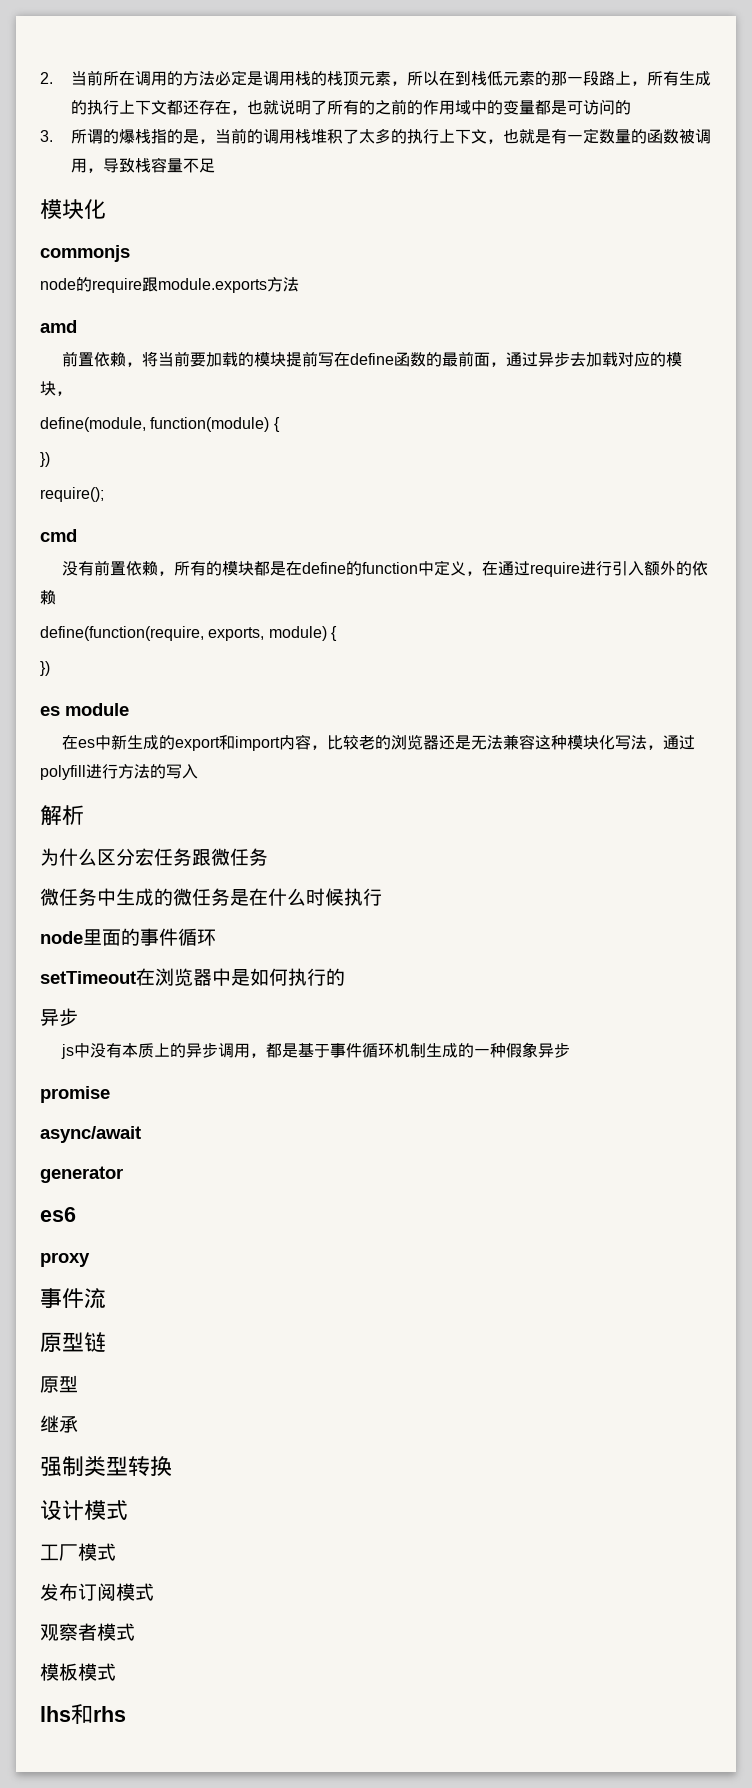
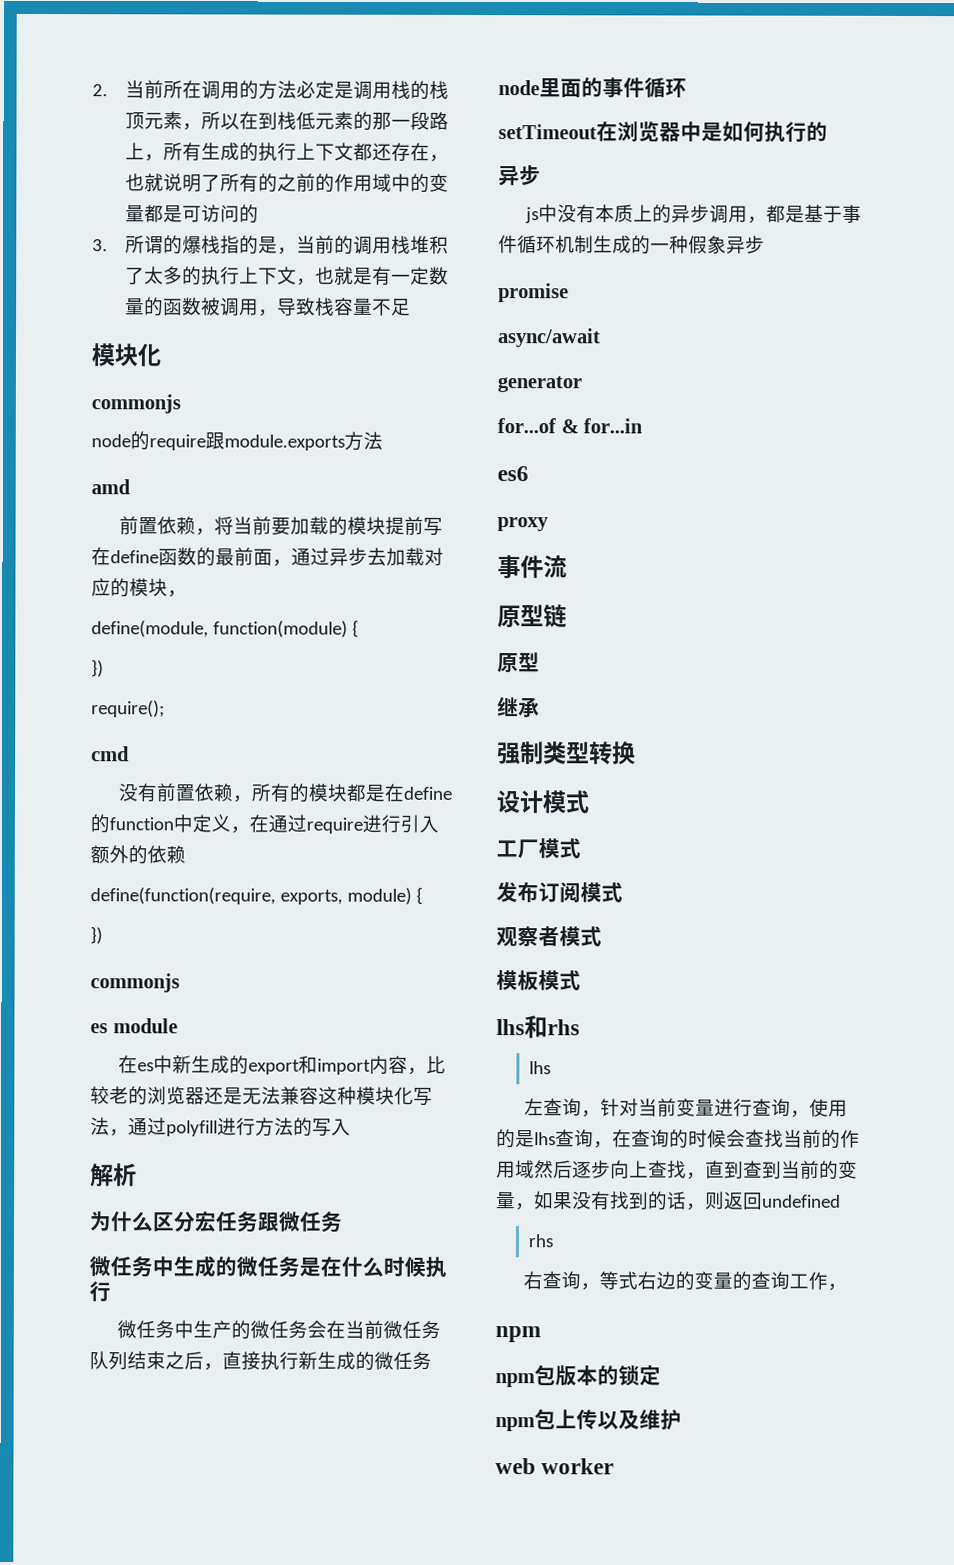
  define(function(require, exports, module) {
  })
+ commonjs
+ 微任务中生产的微任务会在当前微任务队列结束之后，直接执行新生成的微任务
+ for...of & for...in
  lhs和rhs
+ lhs
+ 左查询，针对当前变量进行查询，使用的是lhs查询，在查询的时候会查找当前的作用域然后逐步向上查找，直到查到当前的变量，如果没有找到的话，则返回undefined
+ rhs
+ 右查询，等式右边的变量的查询工作，
+ npm
+ npm包版本的锁定
+ npm包上传以及维护
+ web worker

